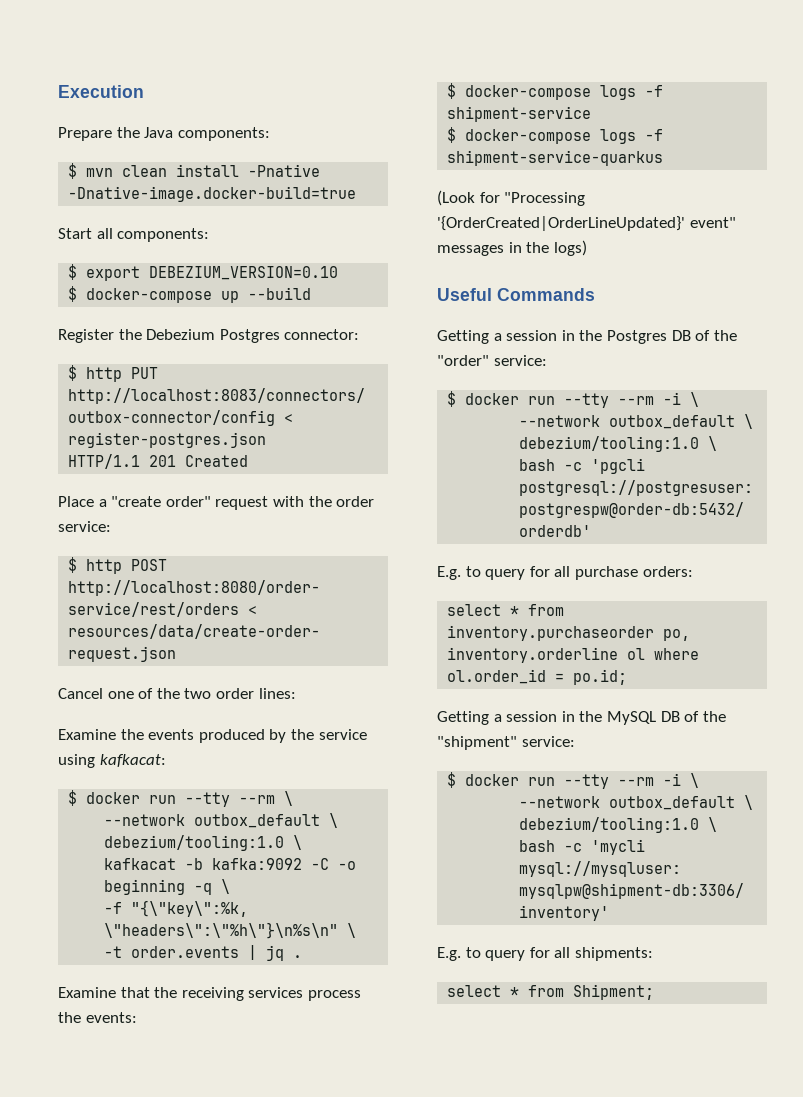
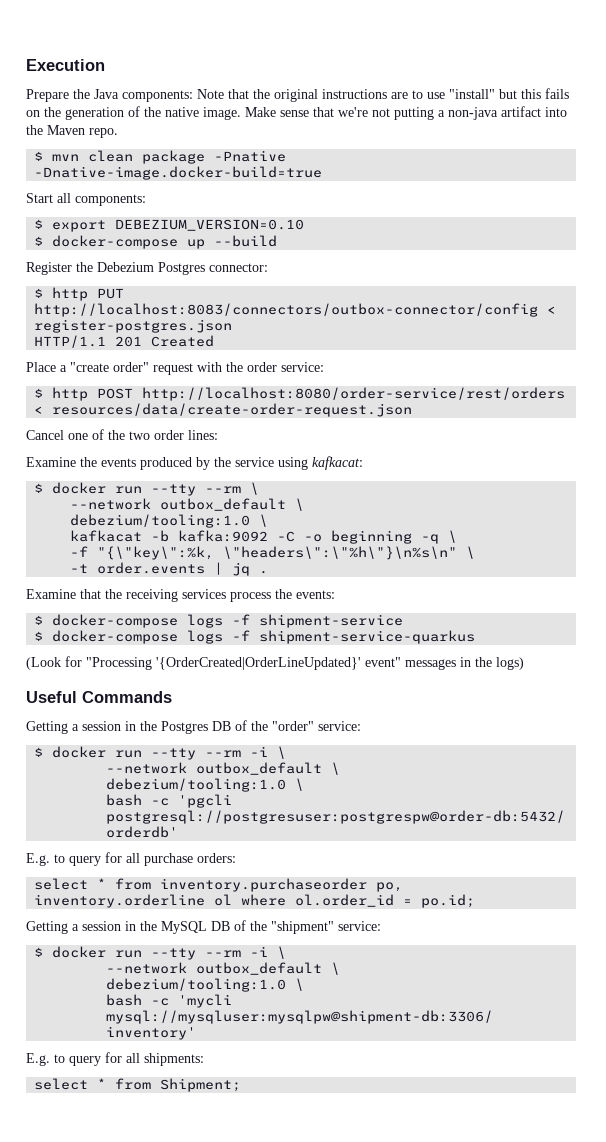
- Prepare the Java components:
+ Prepare the Java components: Note that the original instructions are to use "install" but this fails on the generation of the native image. Make sense that we're not putting a non-java artifact into the Maven repo.
- $ mvn clean install -Pnative -Dnative-image.docker-build=true
+ $ mvn clean package -Pnative -Dnative-image.docker-build=true

